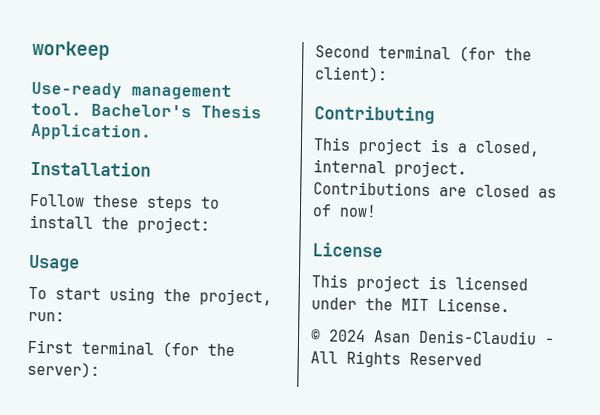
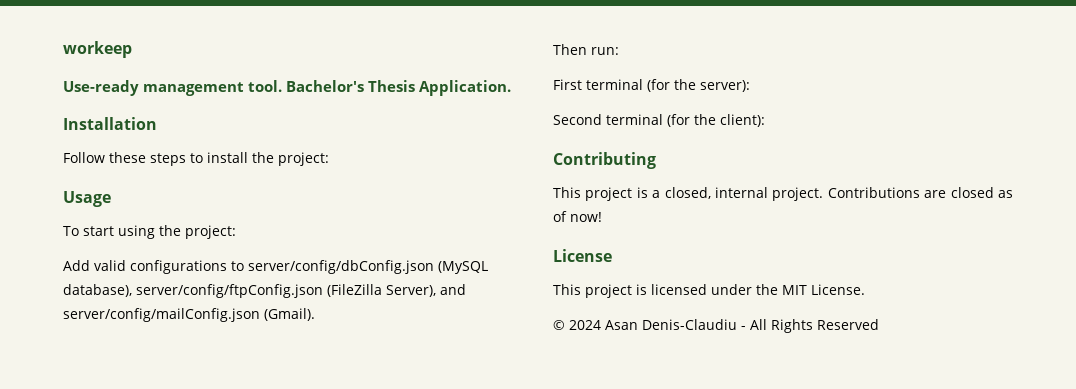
- To start using the project, run:
+ To start using the project:
+ Add valid configurations to server/config/dbConfig.json (MySQL database), server/config/ftpConfig.json (FileZilla Server), and server/config/mailConfig.json (Gmail).
+ Then run:

